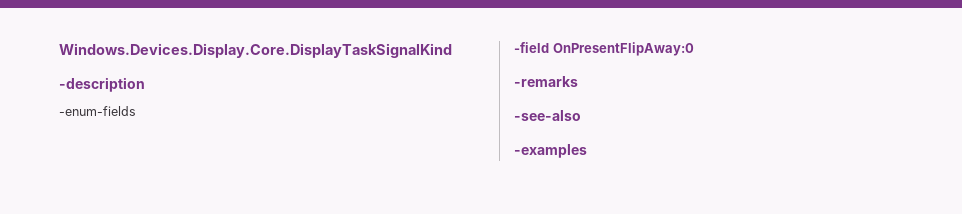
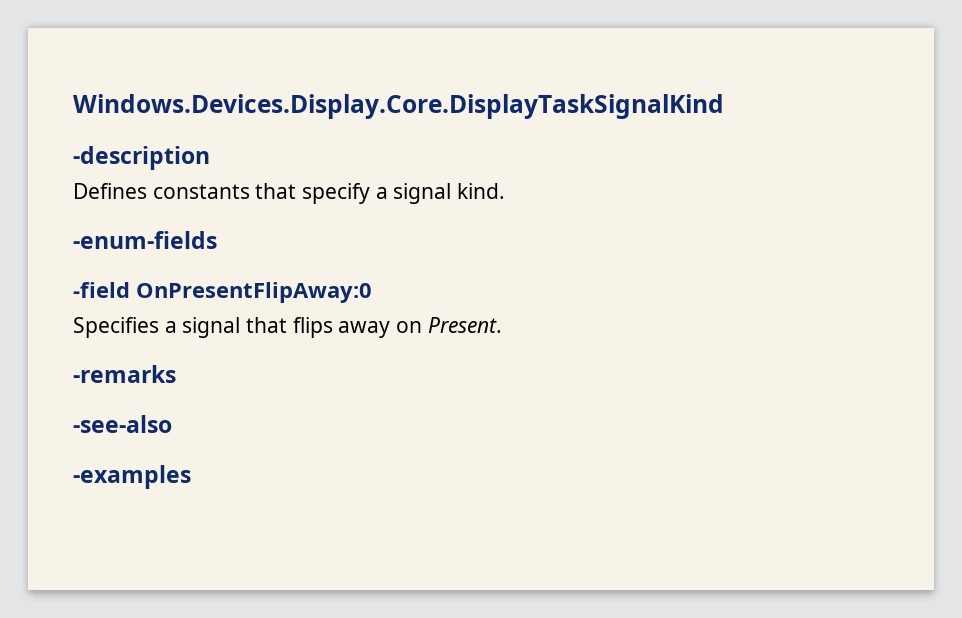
+ Defines constants that specify a signal kind.
  -enum-fields
  -field OnPresentFlipAway:0
+ Specifies a signal that flips away on Present.

